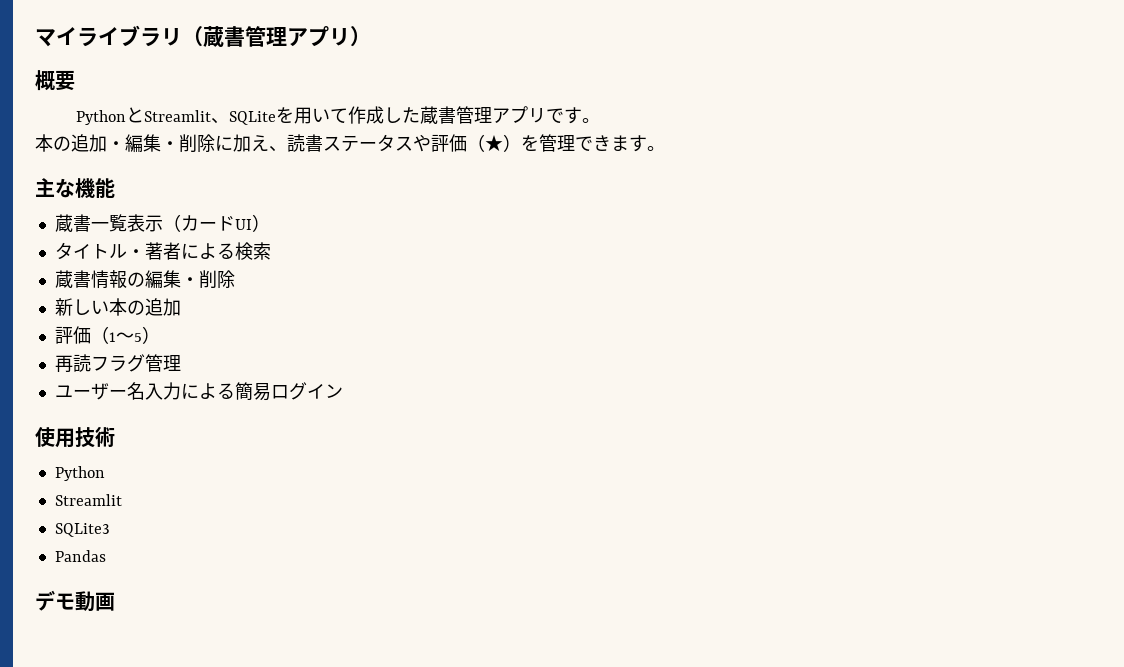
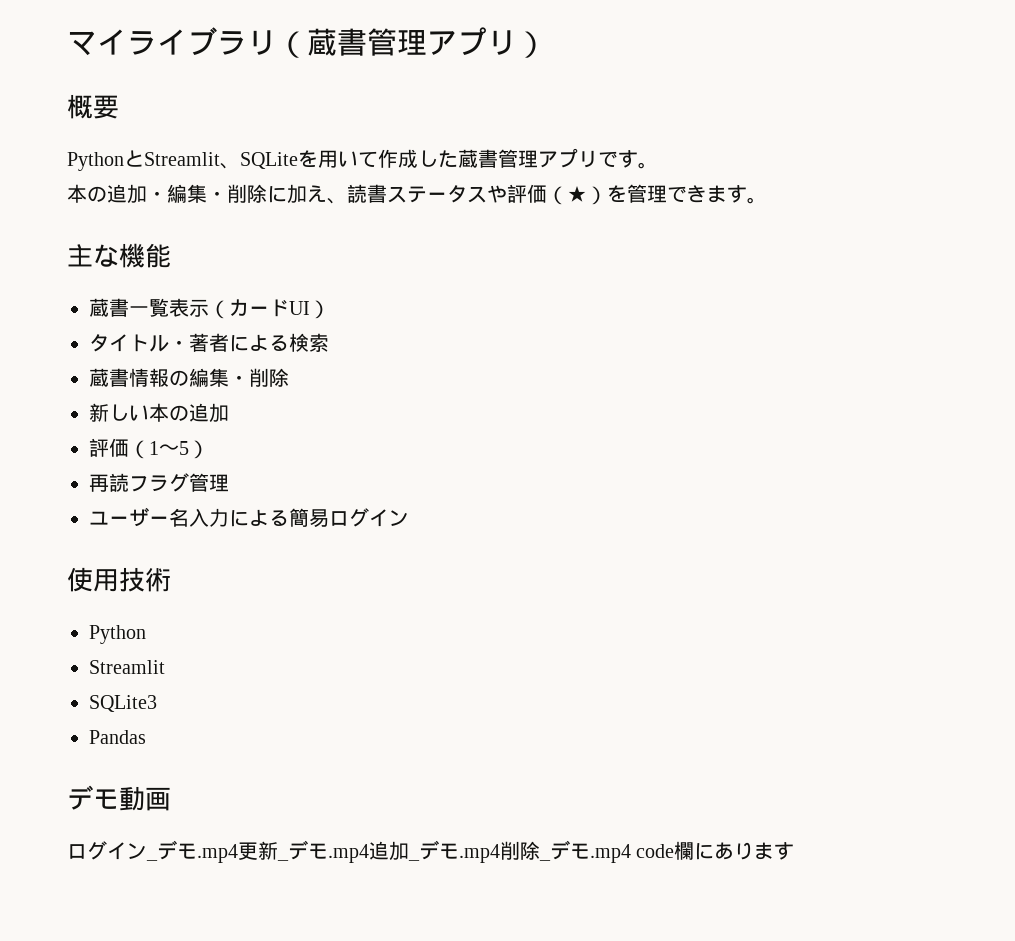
+ ログイン_デモ.mp4更新_デモ.mp4追加_デモ.mp4削除_デモ.mp4 code欄にあります

